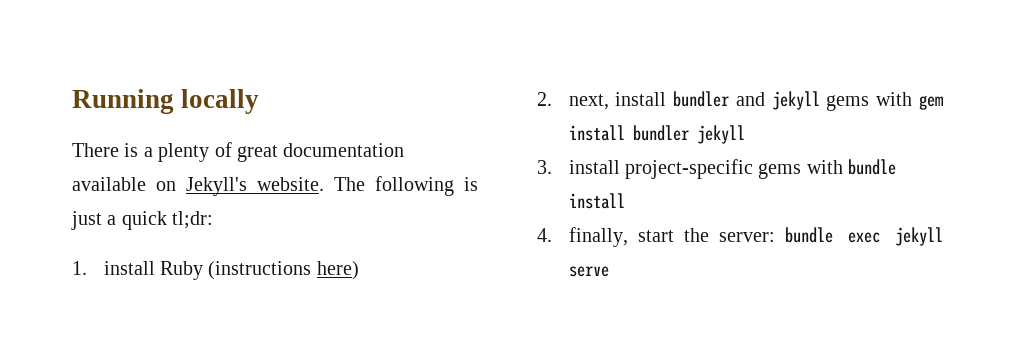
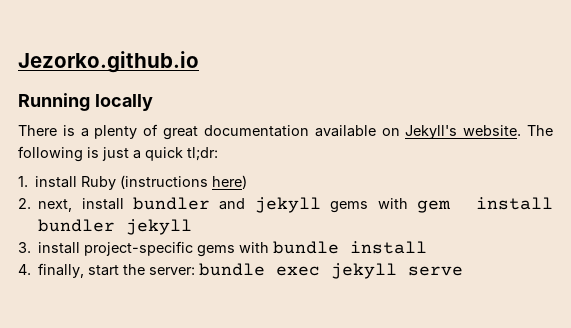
+ Jezorko.github.io

